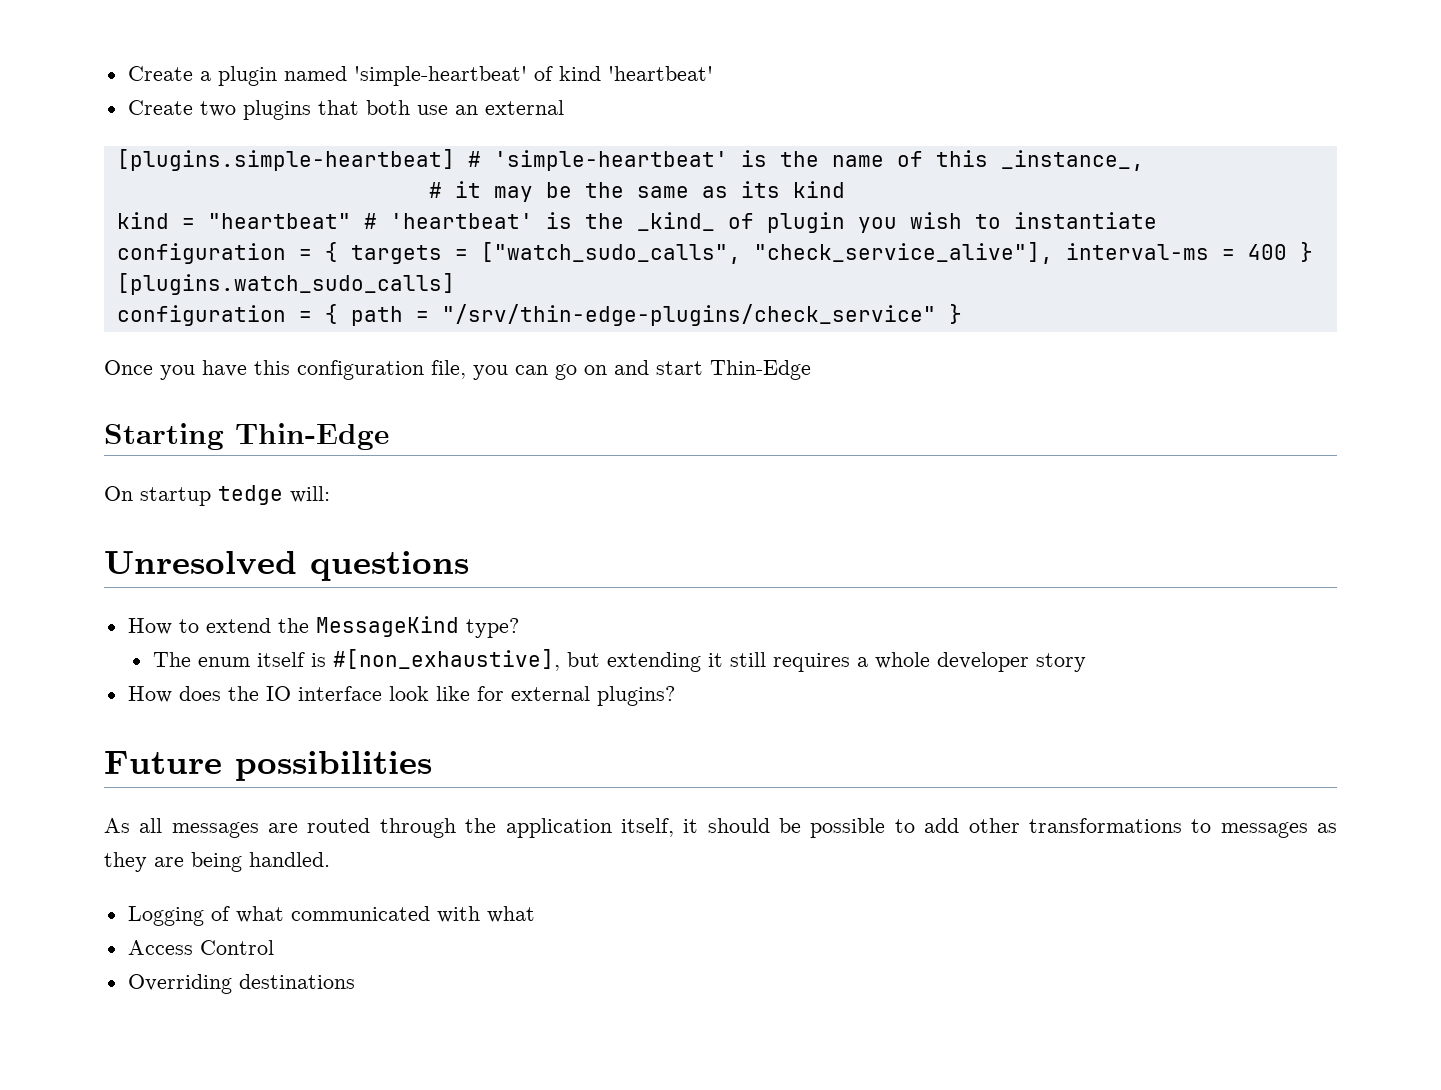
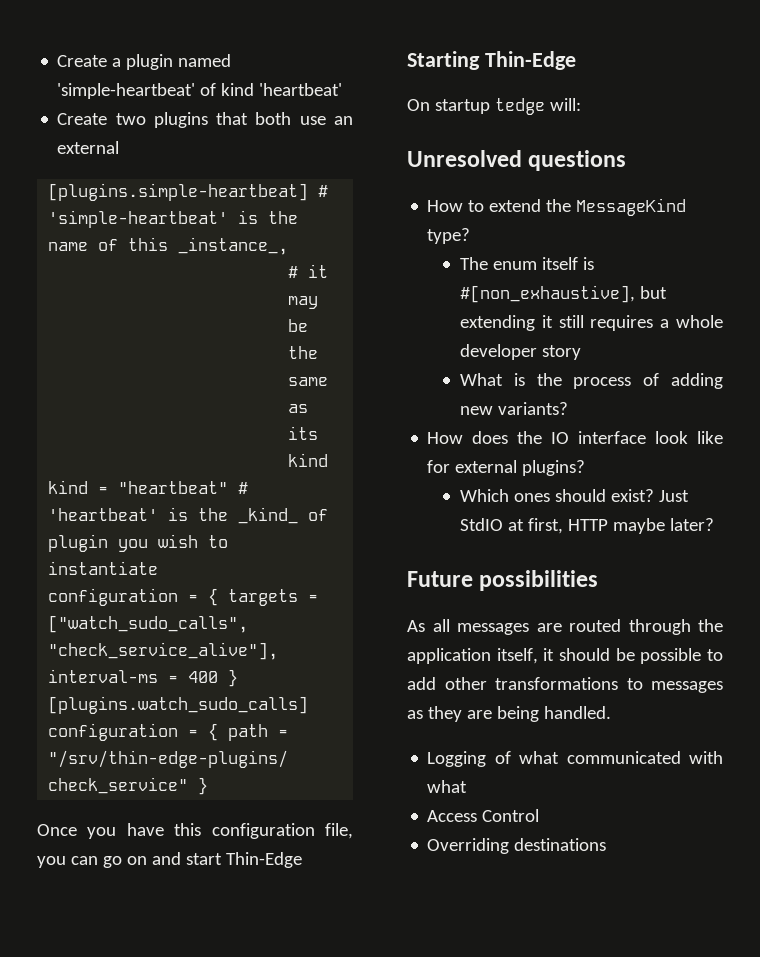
+ What is the process of adding new variants?
+ Which ones should exist? Just StdIO at first, HTTP maybe later?

